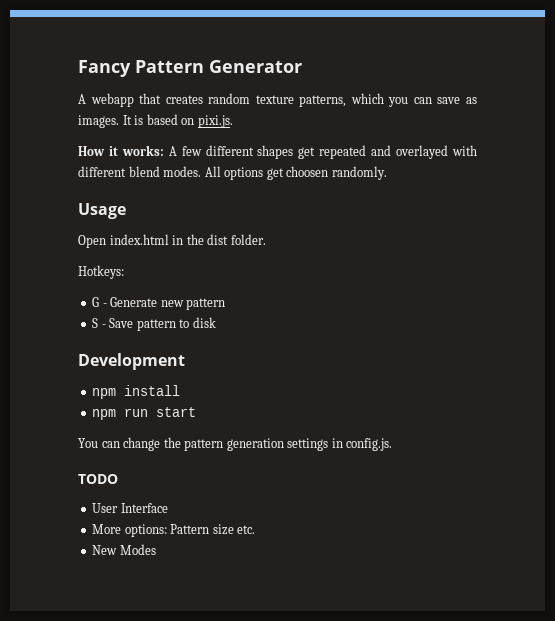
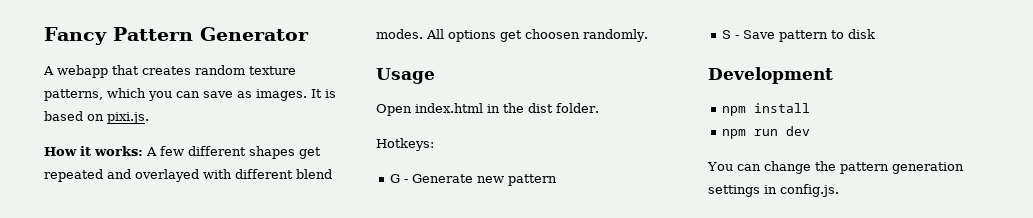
- npm run start
+ npm run dev
- TODO
- User Interface
- More options: Pattern size etc.
- New Modes

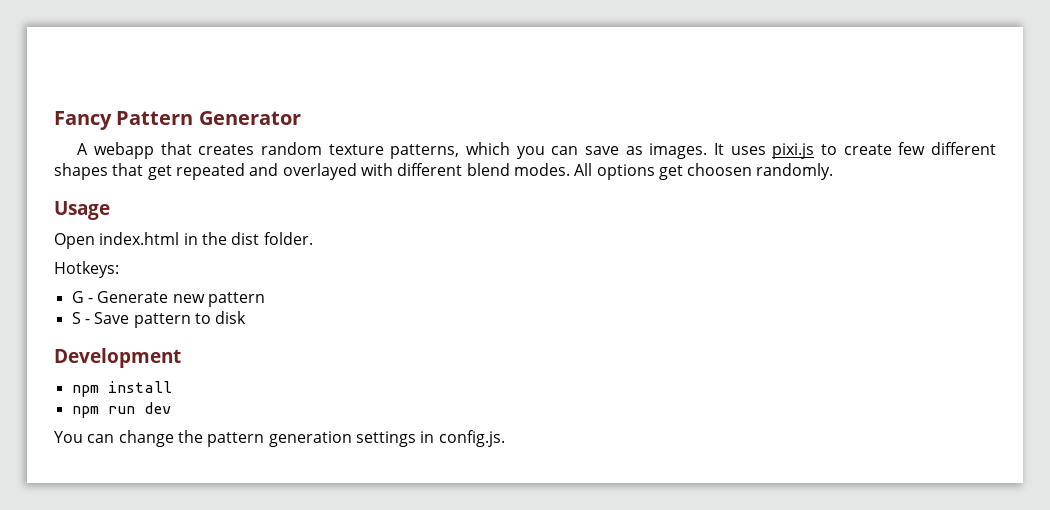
- It is based on pixi.js.
- How it works: A few different shapes get repeated and overlayed with different blend modes.
+ It uses pixi.js to create few different shapes that get repeated and overlayed with different blend modes.

